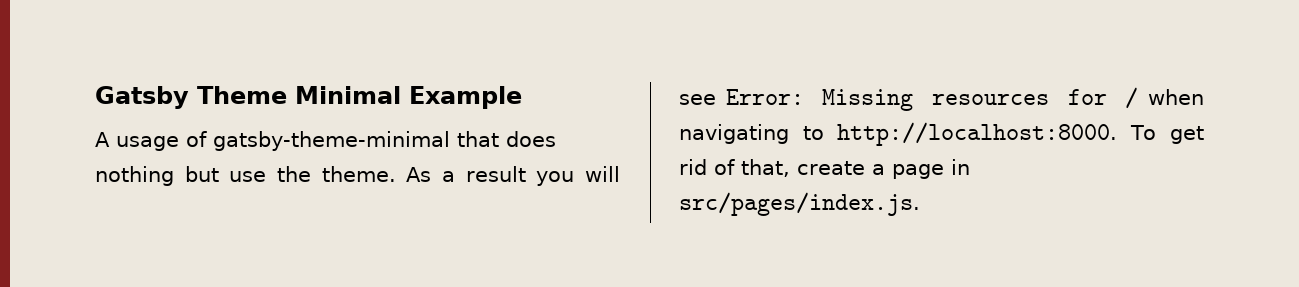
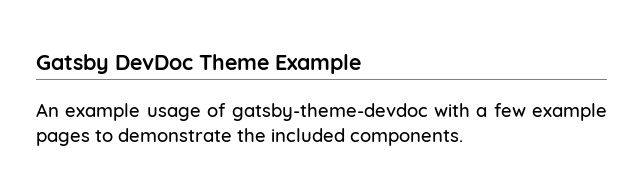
- Gatsby Theme Minimal Example
+ Gatsby DevDoc Theme Example
- A usage of gatsby-theme-minimal that does nothing but use the theme. As a result you will see Error: Missing resources for / when navigating to http://localhost:8000. To get rid of that, create a page in src/pages/index.js.
+ An example usage of gatsby-theme-devdoc with a few example pages to demonstrate the included components.

